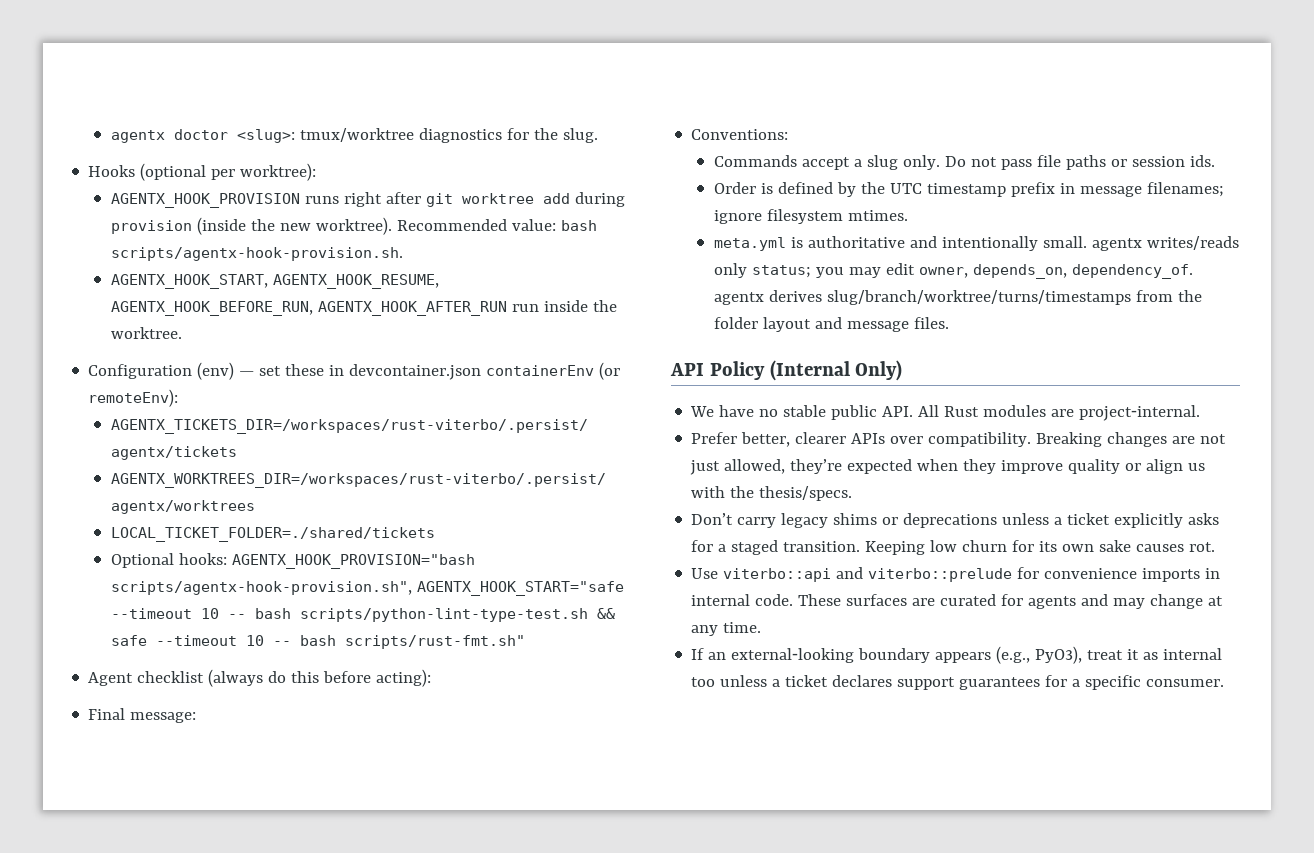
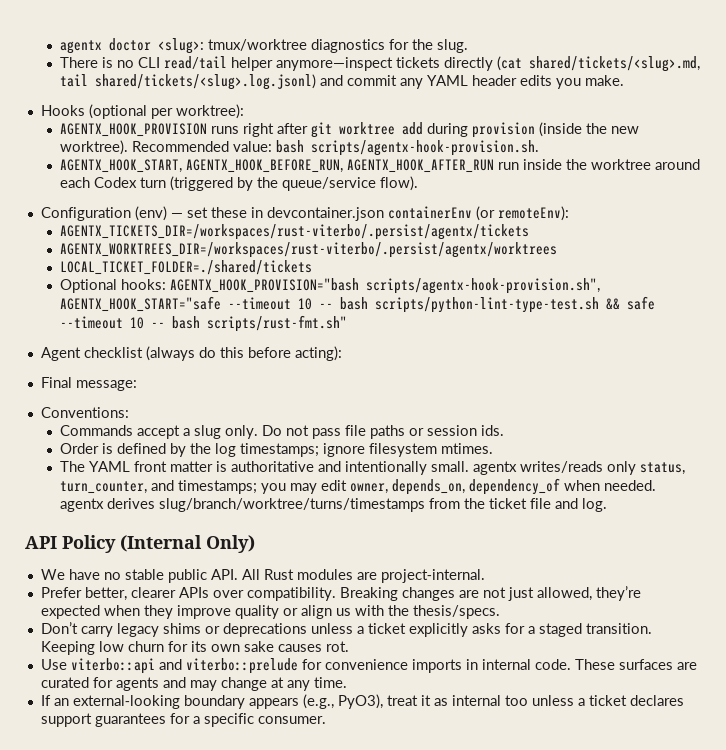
+ There is no CLI read/tail helper anymore—inspect tickets directly (cat shared/tickets/<slug>.md, tail shared/tickets/<slug>.log.jsonl) and commit any YAML header edits you make.
- AGENTX_HOOK_START, AGENTX_HOOK_RESUME, AGENTX_HOOK_BEFORE_RUN, AGENTX_HOOK_AFTER_RUN run inside the worktree.
+ AGENTX_HOOK_START, AGENTX_HOOK_BEFORE_RUN, AGENTX_HOOK_AFTER_RUN run inside the worktree around each Codex turn (triggered by the queue/service flow).
- Order is defined by the UTC timestamp prefix in message filenames; ignore filesystem mtimes.
+ Order is defined by the log timestamps; ignore filesystem mtimes.
- meta.yml is authoritative and intentionally small. agentx writes/reads only status; you may edit owner, depends_on, dependency_of. agentx derives slug/branch/worktree/turns/timestamps from the folder layout and message files.
+ The YAML front matter is authoritative and intentionally small. agentx writes/reads only status, turn_counter, and timestamps; you may edit owner, depends_on, dependency_of when needed. agentx derives slug/branch/worktree/turns/timestamps from the ticket file and log.

